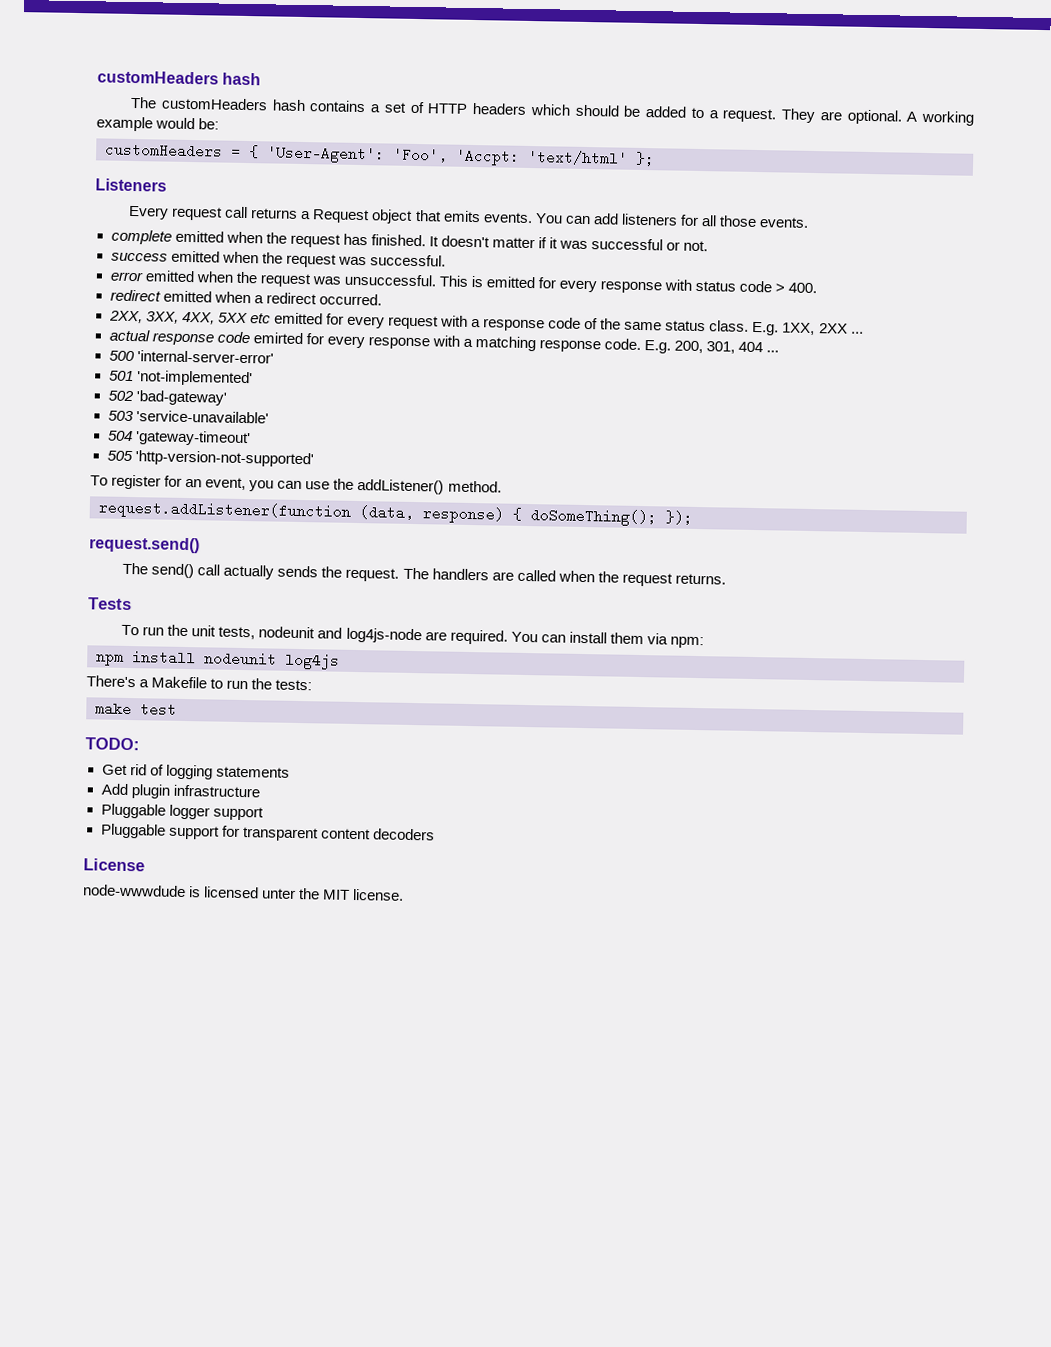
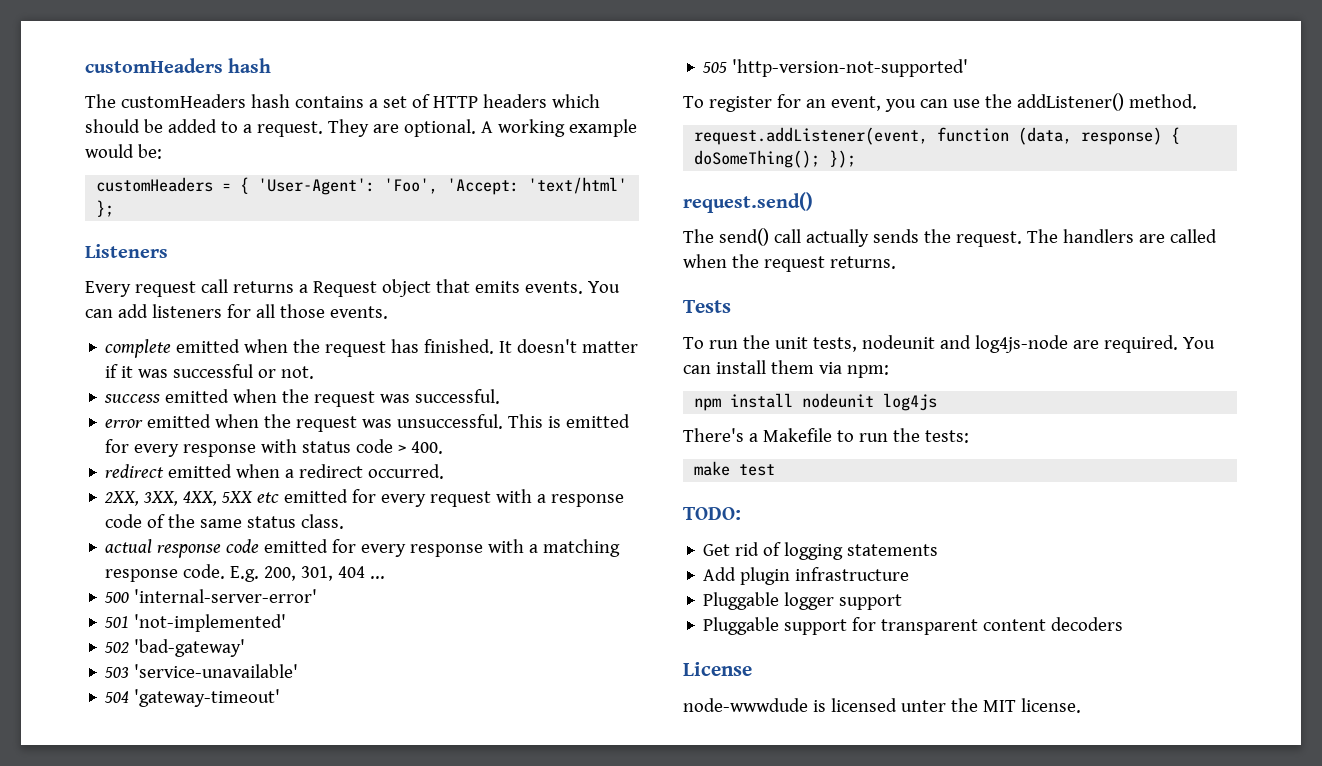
- customHeaders = { 'User-Agent': 'Foo', 'Accpt: 'text/html' };
+ customHeaders = { 'User-Agent': 'Foo', 'Accept: 'text/html' };
- E.g. 1XX, 2XX ...
- actual response code emirted for every response with a matching response code.
+ actual response code emitted for every response with a matching response code.
- request.addListener(function (data, response) { doSomeThing(); });
+ request.addListener(event, function (data, response) { doSomeThing(); });

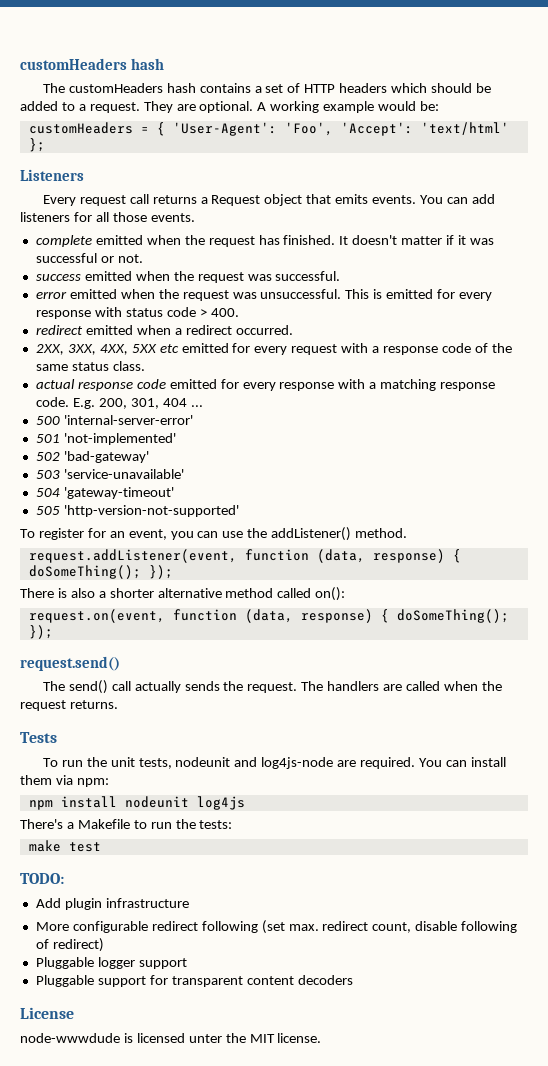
- customHeaders = { 'User-Agent': 'Foo', 'Accept: 'text/html' };
+ customHeaders = { 'User-Agent': 'Foo', 'Accept': 'text/html' };
+ There is also a shorter alternative method called on():
+ request.on(event, function (data, response) { doSomeThing(); });
- Get rid of logging statements
  Add plugin infrastructure
+ More configurable redirect following (set max. redirect count, disable following of redirect)

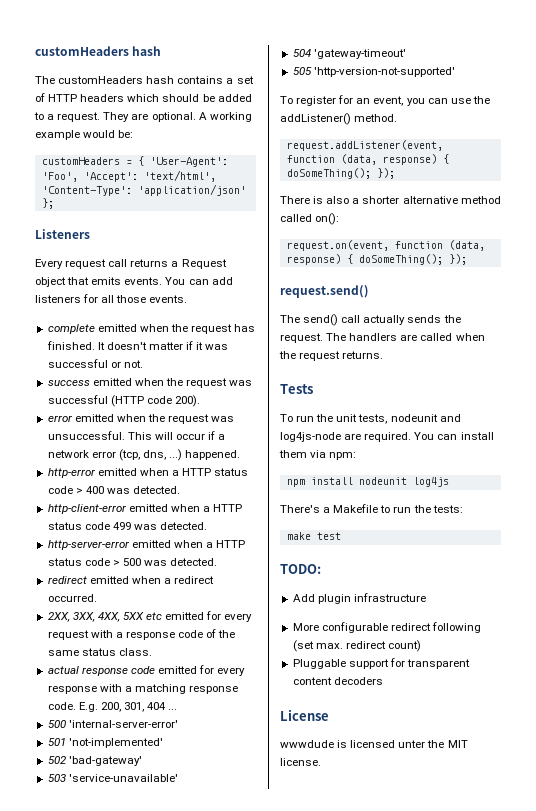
- customHeaders = { 'User-Agent': 'Foo', 'Accept': 'text/html' };
+ customHeaders = { 'User-Agent': 'Foo', 'Accept': 'text/html', 'Content-Type': 'application/json' };
- success emitted when the request was successful.
+ success emitted when the request was successful (HTTP code 200).
- This is emitted for every response with status code > 400.
+ This will occur if a network error (tcp, dns, ...) happened.
+ http-error emitted when a HTTP status code > 400 was detected.
+ http-client-error emitted when a HTTP status code 499 was detected.
+ http-server-error emitted when a HTTP status code > 500 was detected.
- More configurable redirect following (set max. redirect count, disable following of redirect)
- Pluggable logger support
+ More configurable redirect following (set max. redirect count)
- node-wwwdude is licensed unter the MIT license.
+ wwwdude is licensed unter the MIT license.

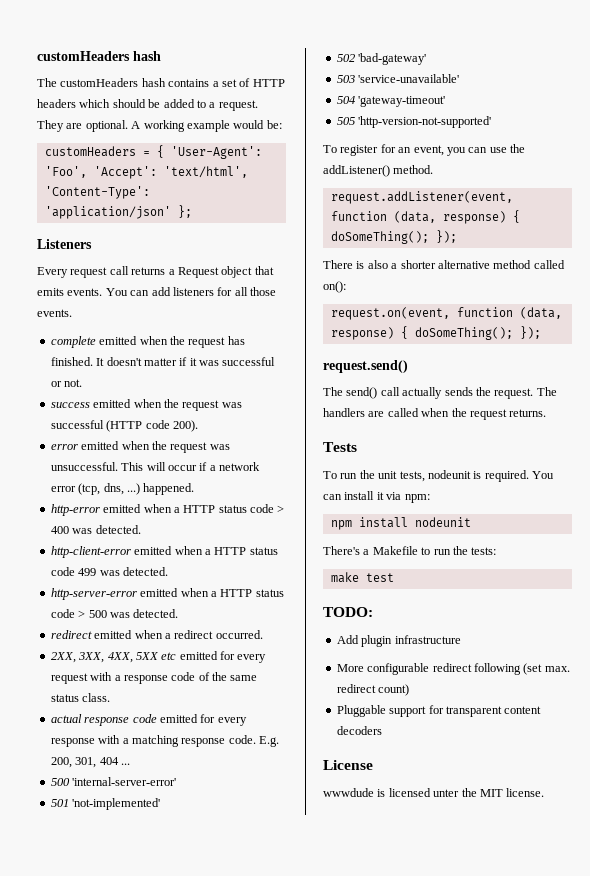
- To run the unit tests, nodeunit and log4js-node are required.
+ To run the unit tests, nodeunit is required.
- You can install them via npm:
+ You can install it via npm:
- npm install nodeunit log4js
+ npm install nodeunit

